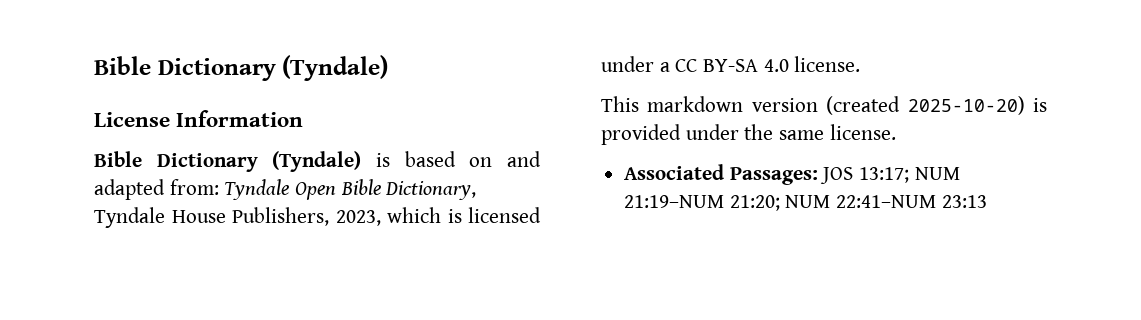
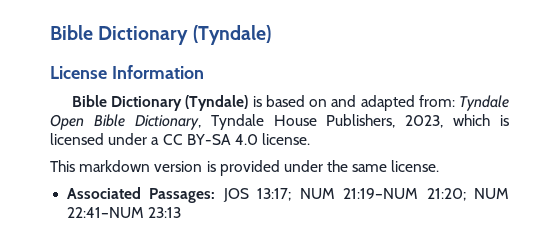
- This markdown version (created 2025-10-20) is provided under the same license.
+ This markdown version is provided under the same license.

